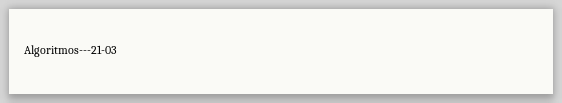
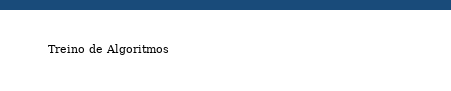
- Algoritmos---21-03
+ Treino de Algoritmos

